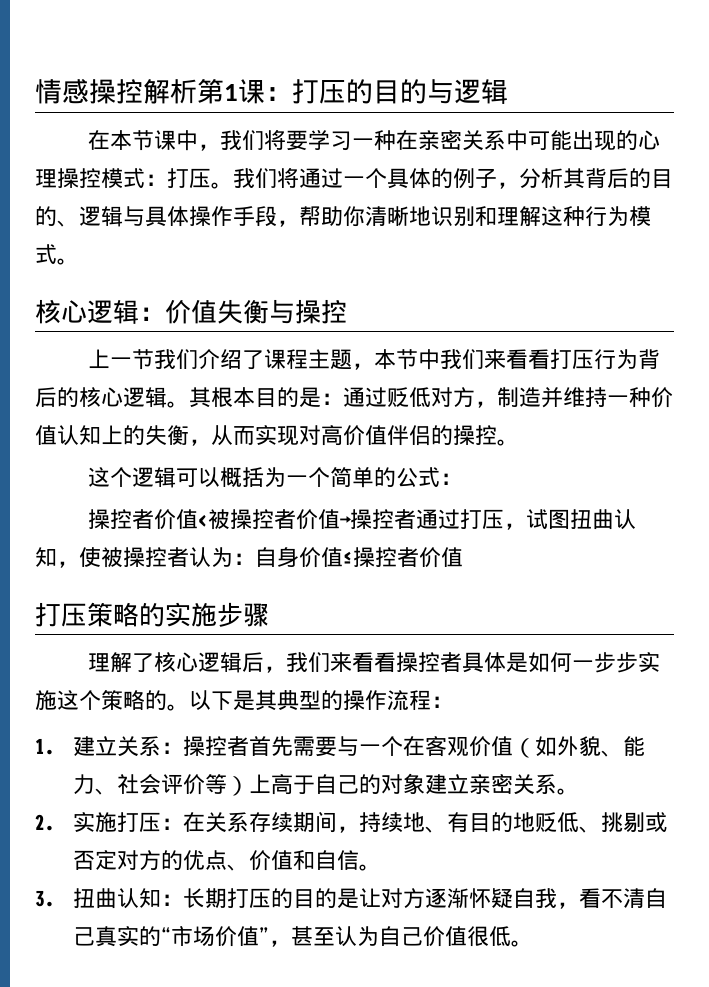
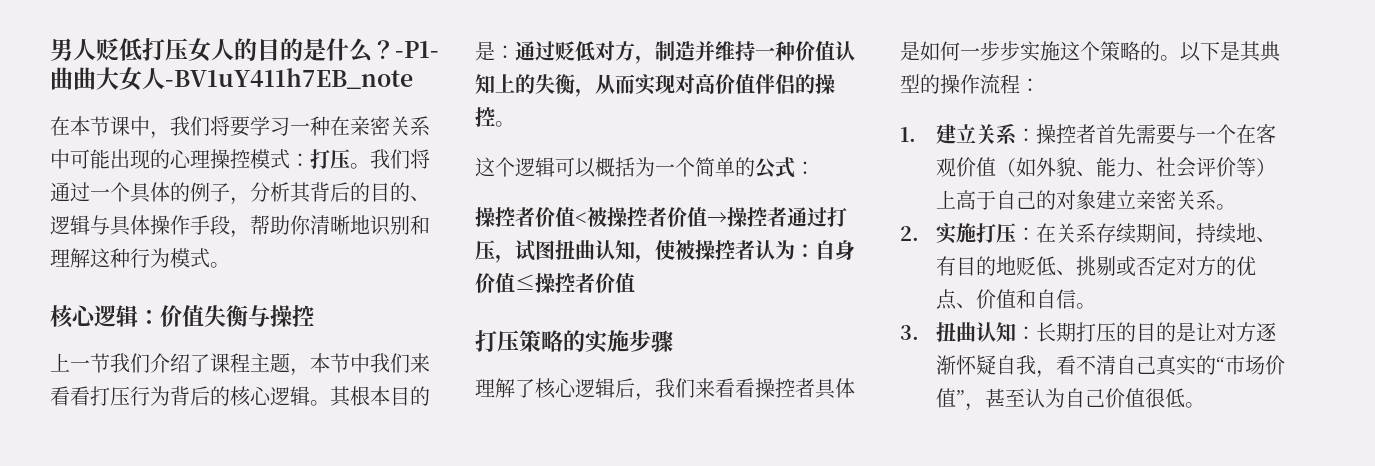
- 情感操控解析第1课：打压的目的与逻辑
+ 男人贬低打压女人的目的是什么？-P1-曲曲大女人-BV1uY411h7EB_note

